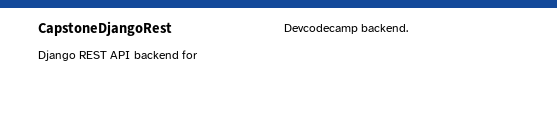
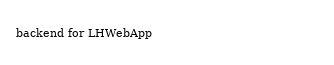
- CapstoneDjangoRest
- Django REST API backend for Devcodecamp backend.
+ backend for LHWebApp

